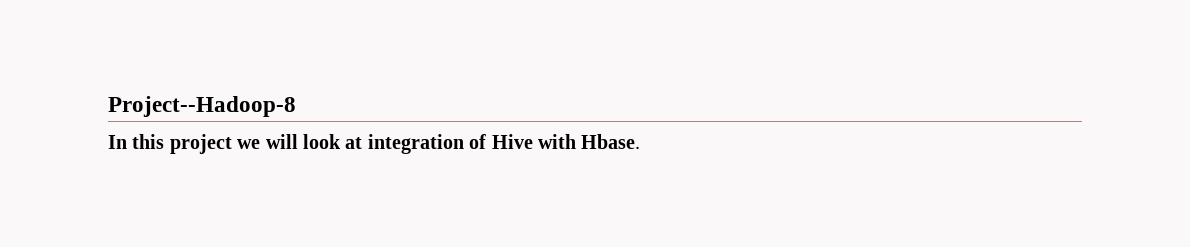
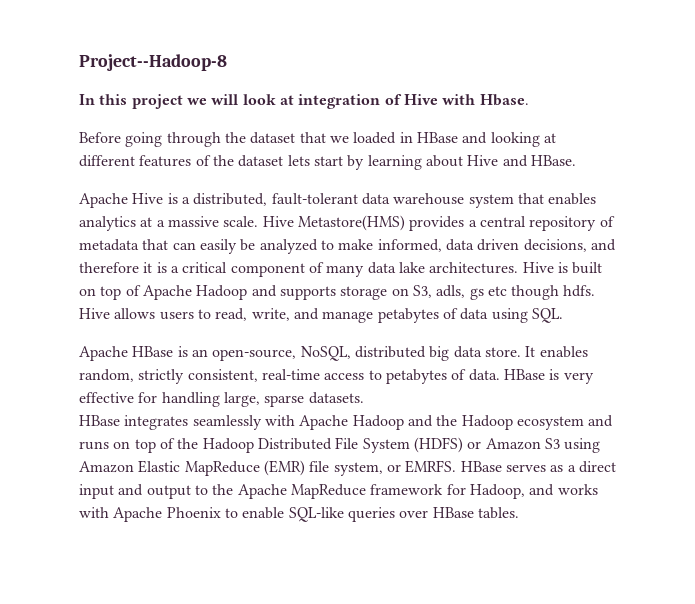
+ Before going through the dataset that we loaded in HBase and looking at different features of the dataset lets start by learning about Hive and HBase.
+ Apache Hive is a distributed, fault-tolerant data warehouse system that enables analytics at a massive scale. Hive Metastore(HMS) provides a central repository of metadata that can easily be analyzed to make informed, data driven decisions, and therefore it is a critical component of many data lake architectures. Hive is built on top of Apache Hadoop and supports storage on S3, adls, gs etc though hdfs. Hive allows users to read, write, and manage petabytes of data using SQL.
+ Apache HBase is an open-source, NoSQL, distributed big data store. It enables random, strictly consistent, real-time access to petabytes of data. HBase is very effective for handling large, sparse datasets.
+ HBase integrates seamlessly with Apache Hadoop and the Hadoop ecosystem and runs on top of the Hadoop Distributed File System (HDFS) or Amazon S3 using Amazon Elastic MapReduce (EMR) file system, or EMRFS. HBase serves as a direct input and output to the Apache MapReduce framework for Hadoop, and works with Apache Phoenix to enable SQL-like queries over HBase tables.

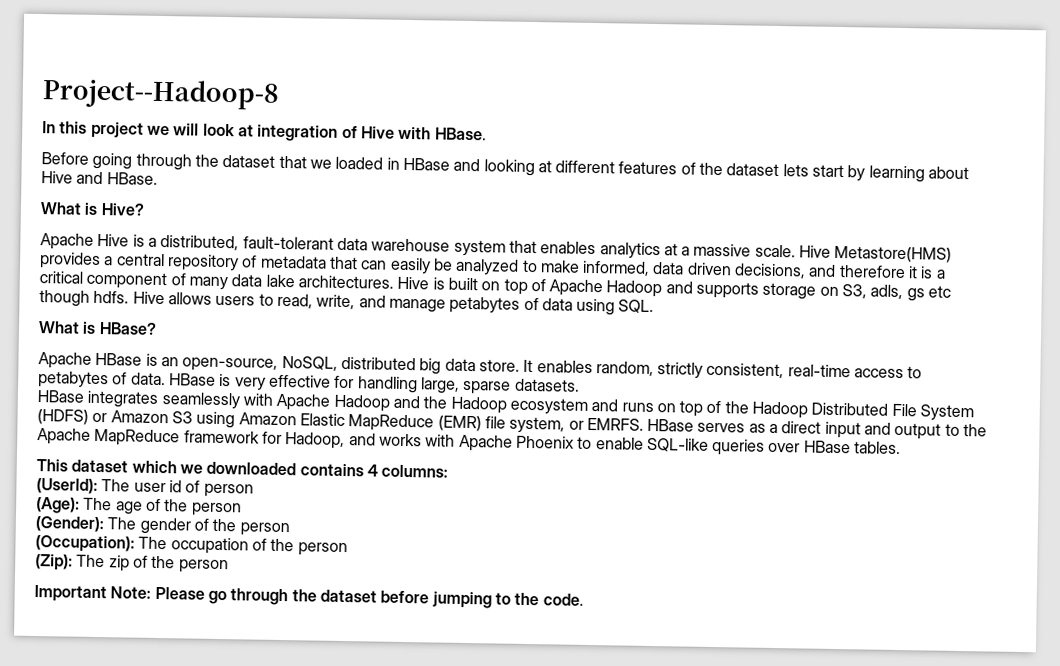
- In this project we will look at integration of Hive with Hbase.
+ In this project we will look at integration of Hive with HBase.
+ What is Hive?
+ What is HBase?
+ This dataset which we downloaded contains 4 columns:
+ (UserId): The user id of person
+ (Age): The age of the person
+ (Gender): The gender of the person
+ (Occupation): The occupation of the person
+ (Zip): The zip of the person
+ Important Note: Please go through the dataset before jumping to the code.

